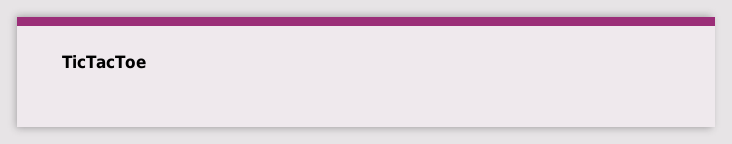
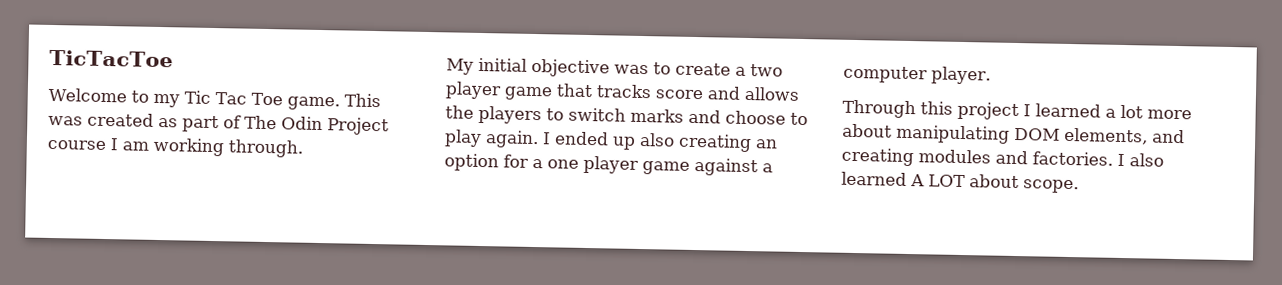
+ Welcome to my Tic Tac Toe game. This was created as part of The Odin Project course I am working through.
+ My initial objective was to create a two player game that tracks score and allows the players to switch marks and choose to play again. I ended up also creating an option for a one player game against a computer player.
+ Through this project I learned a lot more about manipulating DOM elements, and creating modules and factories. I also learned A LOT about scope.

